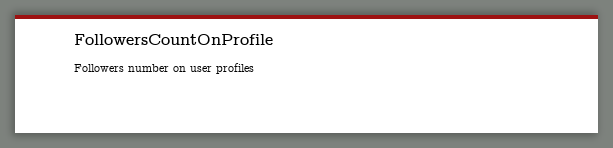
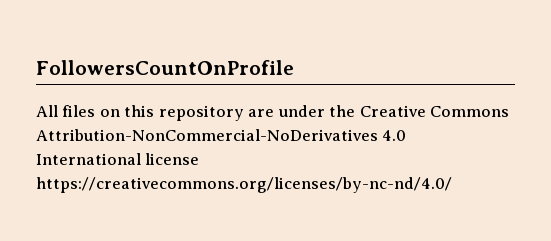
- Followers number on user profiles
+ All files on this repository are under the Creative Commons Attribution-NonCommercial-NoDerivatives 4.0 International license https://creativecommons.org/licenses/by-nc-nd/4.0/

